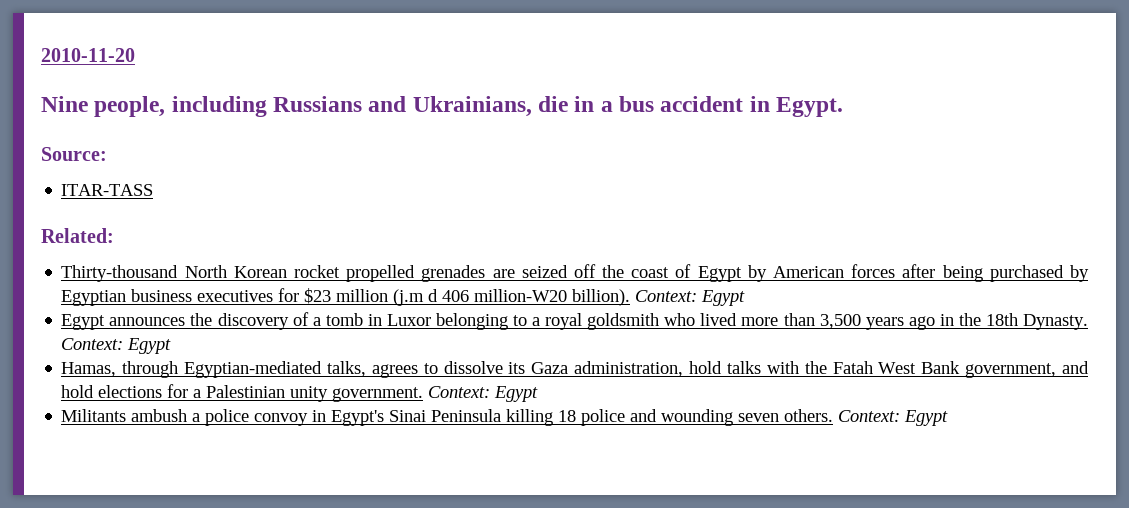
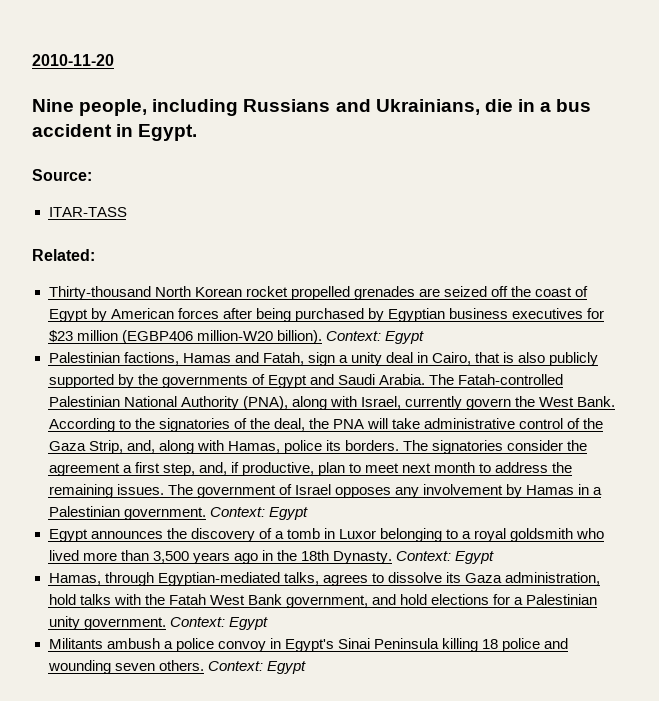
- Thirty-thousand North Korean rocket propelled grenades are seized off the coast of Egypt by American forces after being purchased by Egyptian business executives for $23 million (j.m d 406 million-W20 billion).
+ Thirty-thousand North Korean rocket propelled grenades are seized off the coast of Egypt by American forces after being purchased by Egyptian business executives for $23 million (EGBP406 million-W20 billion).
+ Palestinian factions, Hamas and Fatah, sign a unity deal in Cairo, that is also publicly supported by the governments of Egypt and Saudi Arabia. The Fatah-controlled Palestinian National Authority (PNA), along with Israel, currently govern the West Bank. According to the signatories of the deal, the PNA will take administrative control of the Gaza Strip, and, along with Hamas, police its borders. The signatories consider the agreement a first step, and, if productive, plan to meet next month to address the remaining issues. The government of Israel opposes any involvement by Hamas in a Palestinian government. Context: Egypt

